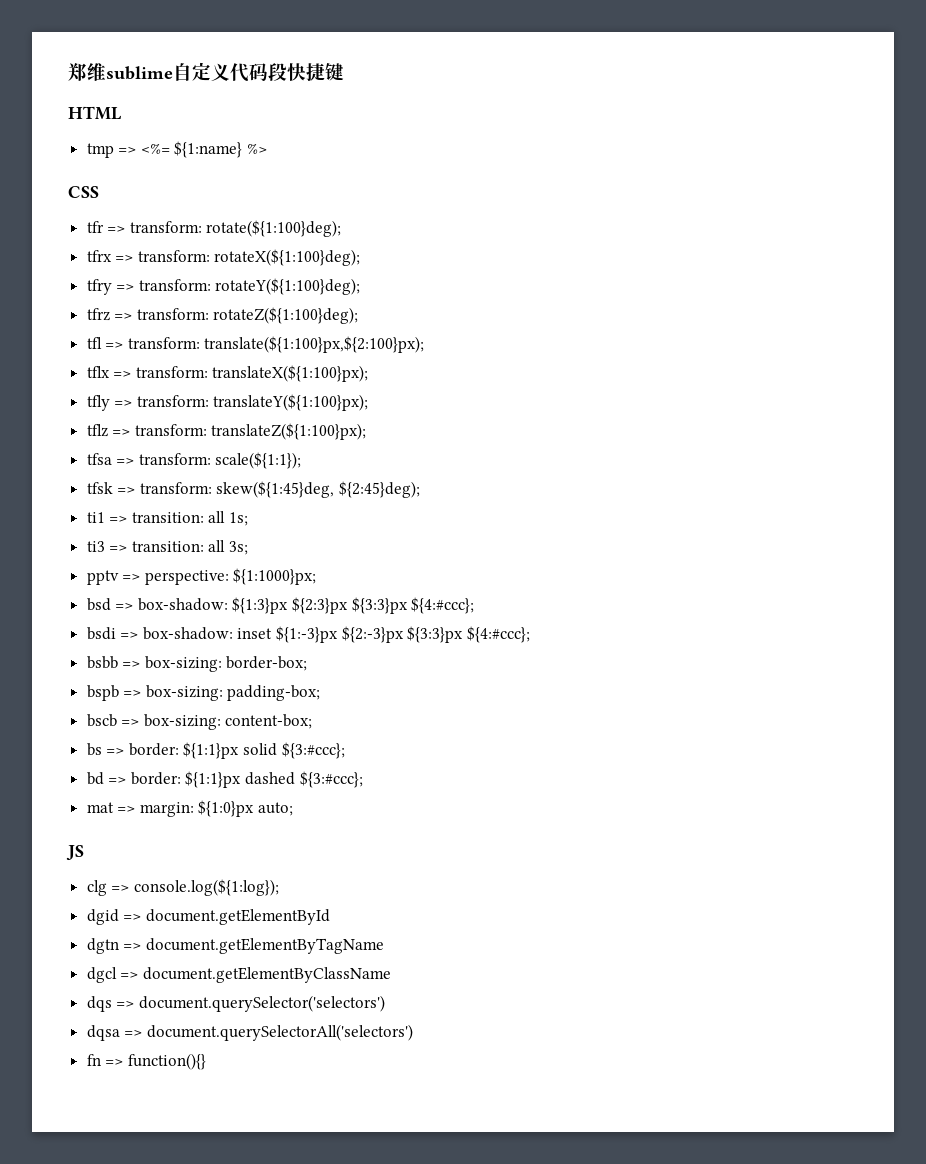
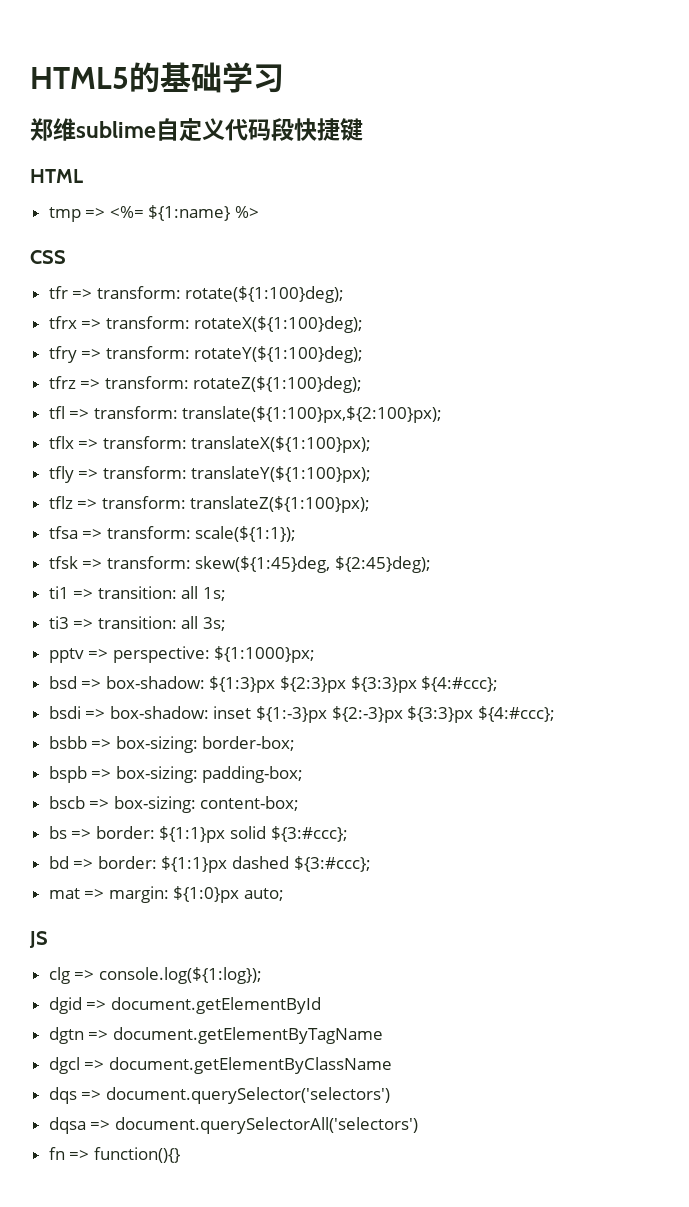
+ HTML5的基础学习

